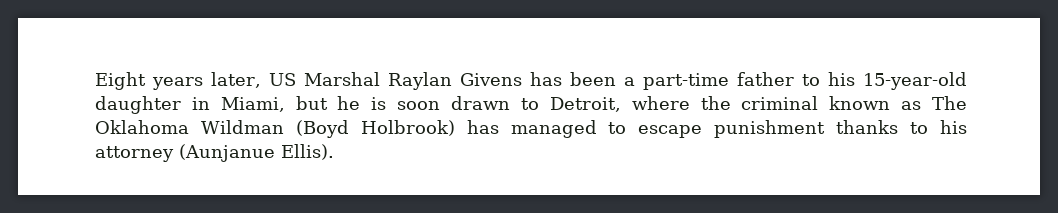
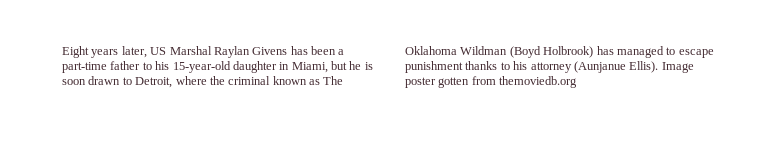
+ Image poster gotten from themoviedb.org

